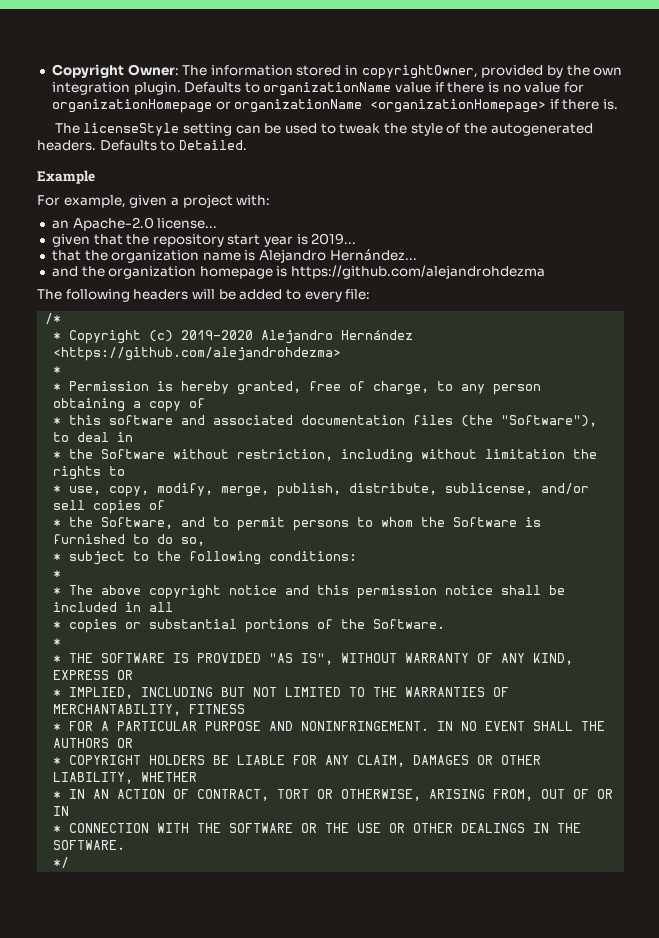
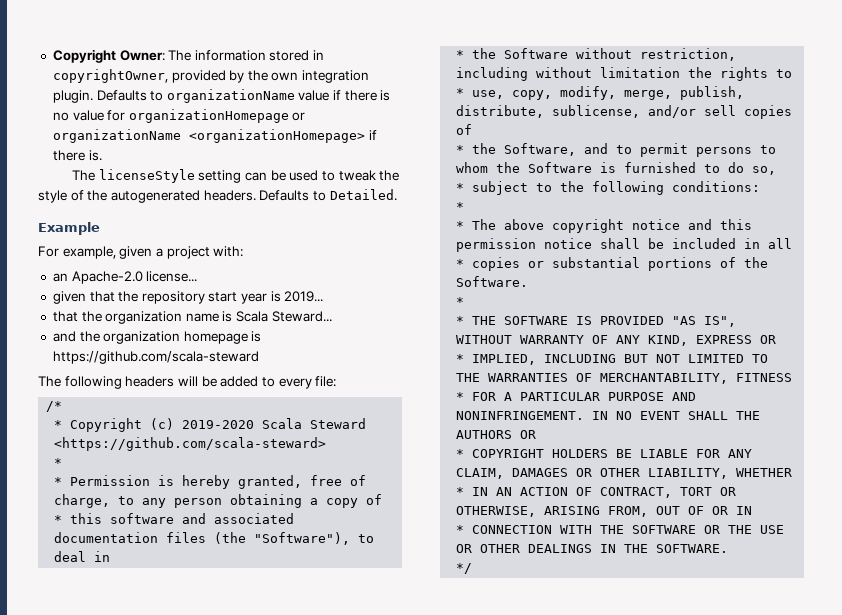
- that the organization name is Alejandro Hernández...
+ that the organization name is Scala Steward...
- and the organization homepage is https://github.com/alejandrohdezma
+ and the organization homepage is https://github.com/scala-steward
- * Copyright (c) 2019-2020 Alejandro Hernández <https://github.com/alejandrohdezma>
+ * Copyright (c) 2019-2020 Scala Steward <https://github.com/scala-steward>

